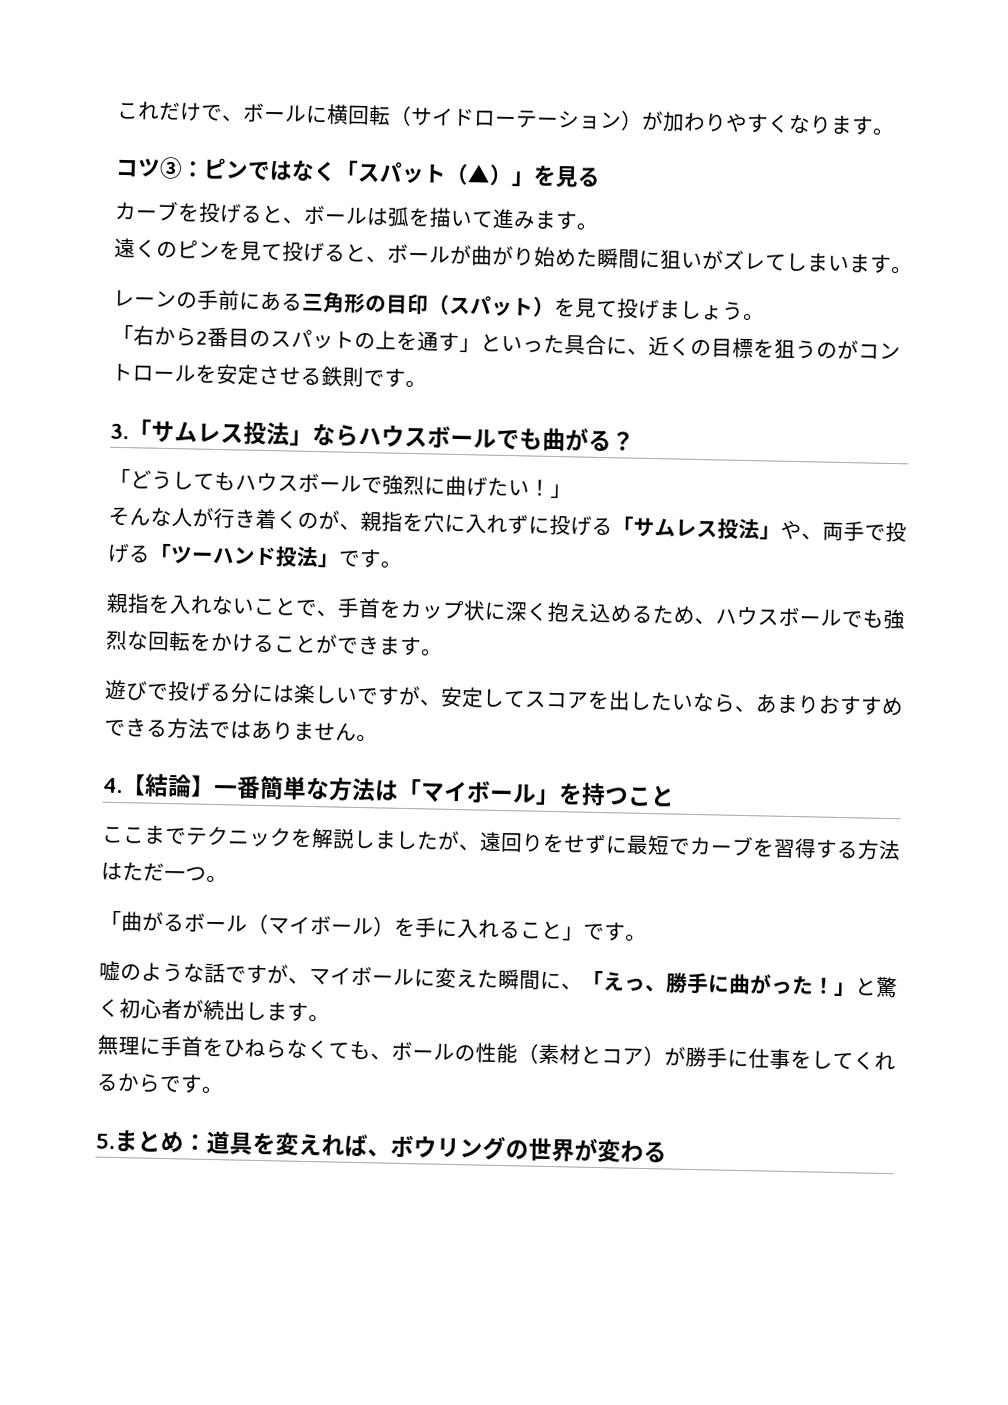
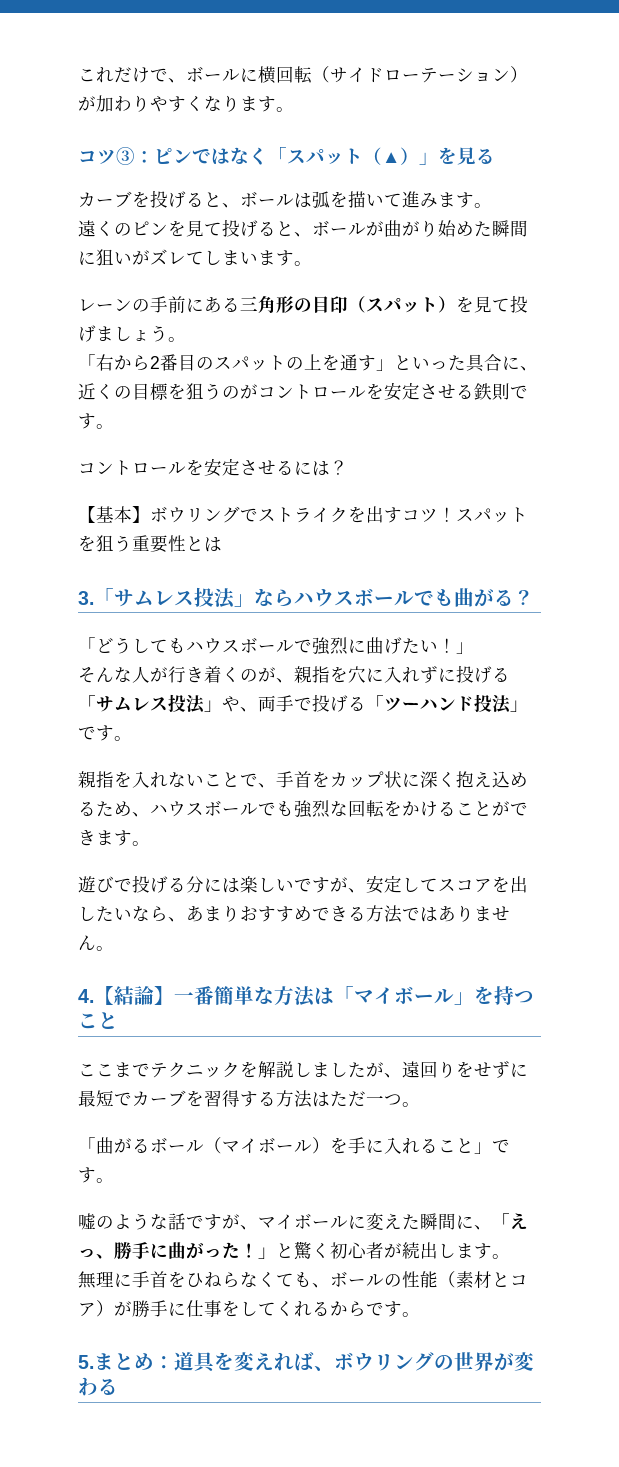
+ コントロールを安定させるには？
+ 【基本】ボウリングでストライクを出すコツ！スパットを狙う重要性とは

